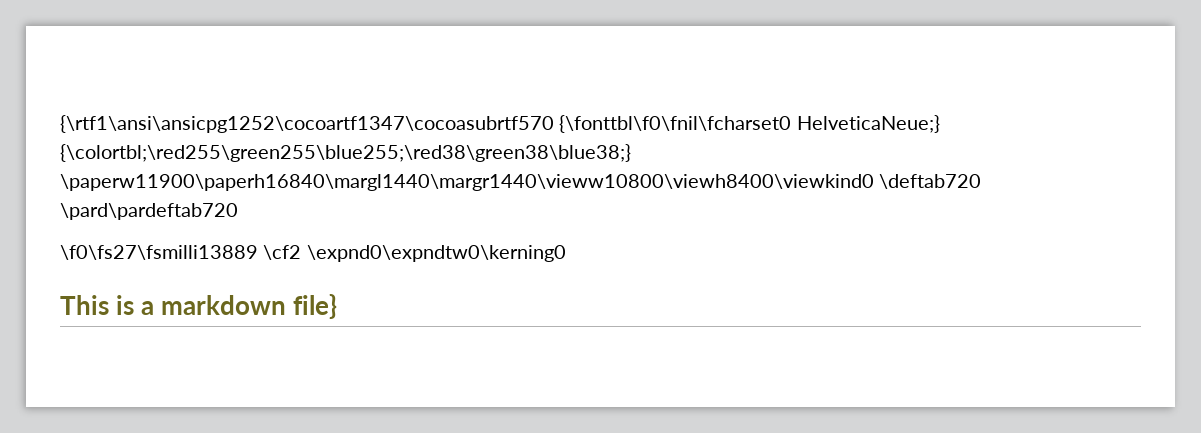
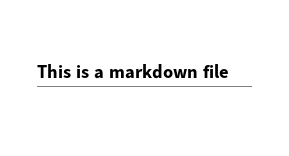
- {\rtf1\ansi\ansicpg1252\cocoartf1347\cocoasubrtf570 {\fonttbl\f0\fnil\fcharset0 HelveticaNeue;} {\colortbl;\red255\green255\blue255;\red38\green38\blue38;} \paperw11900\paperh16840\margl1440\margr1440\vieww10800\viewh8400\viewkind0 \deftab720 \pard\pardeftab720
- \f0\fs27\fsmilli13889 \cf2 \expnd0\expndtw0\kerning0
- This is a markdown file}
+ This is a markdown file

